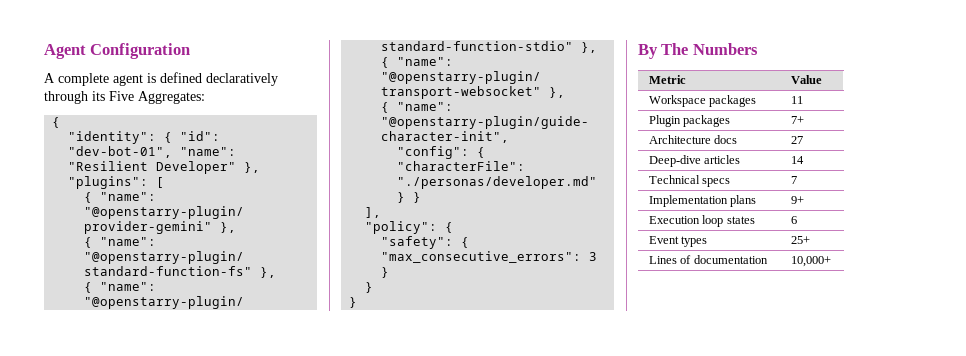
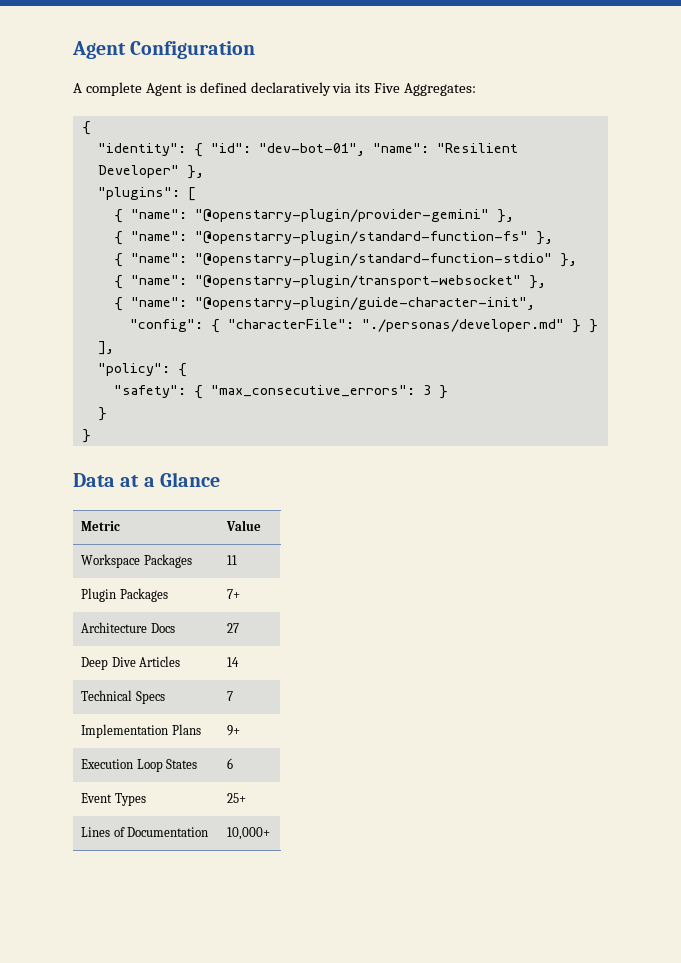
- A complete agent is defined declaratively through its Five Aggregates:
+ A complete Agent is defined declaratively via its Five Aggregates:
- By The Numbers
+ Data at a Glance
- Workspace packages | 11
+ Workspace Packages | 11
- Plugin packages | 7+
+ Plugin Packages | 7+
- Architecture docs | 27
+ Architecture Docs | 27
- Deep-dive articles | 14
+ Deep Dive Articles | 14
- Technical specs | 7
+ Technical Specs | 7
- Implementation plans | 9+
+ Implementation Plans | 9+
- Execution loop states | 6
+ Execution Loop States | 6
- Event types | 25+
+ Event Types | 25+
- Lines of documentation | 10,000+
+ Lines of Documentation | 10,000+

